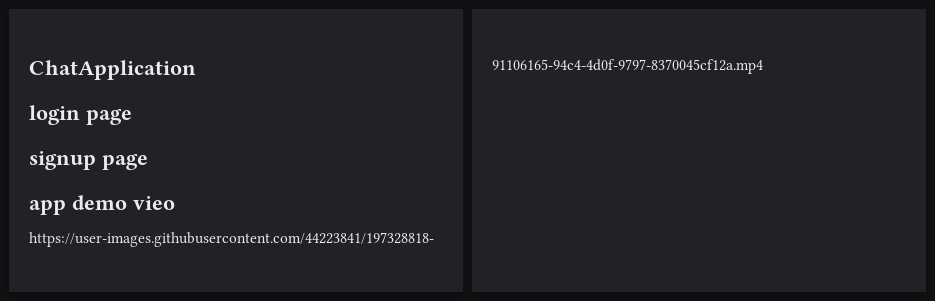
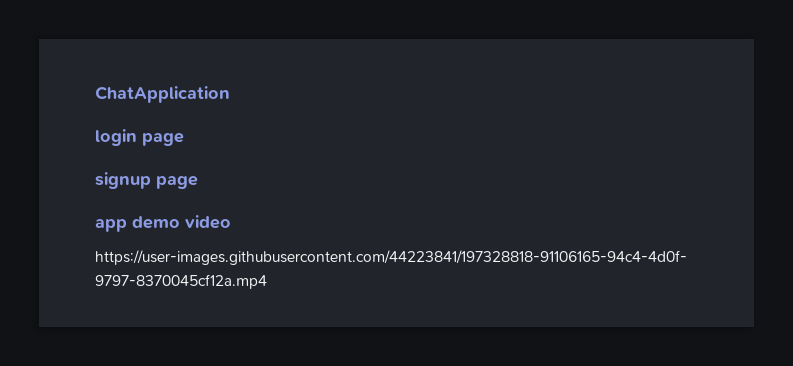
- app demo vieo
+ app demo video

